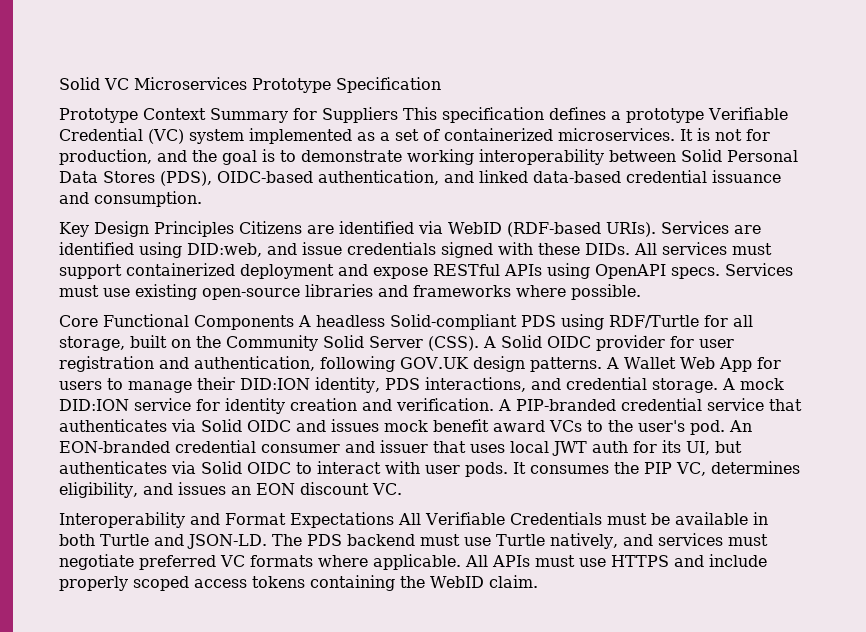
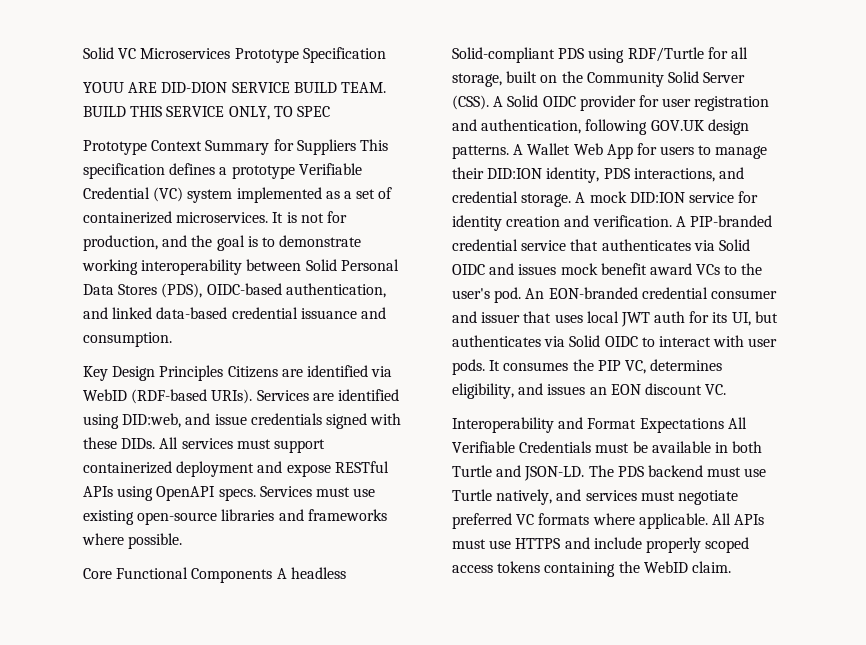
+ YOUU ARE DID-DION SERVICE BUILD TEAM. BUILD THIS SERVICE ONLY, TO SPEC

